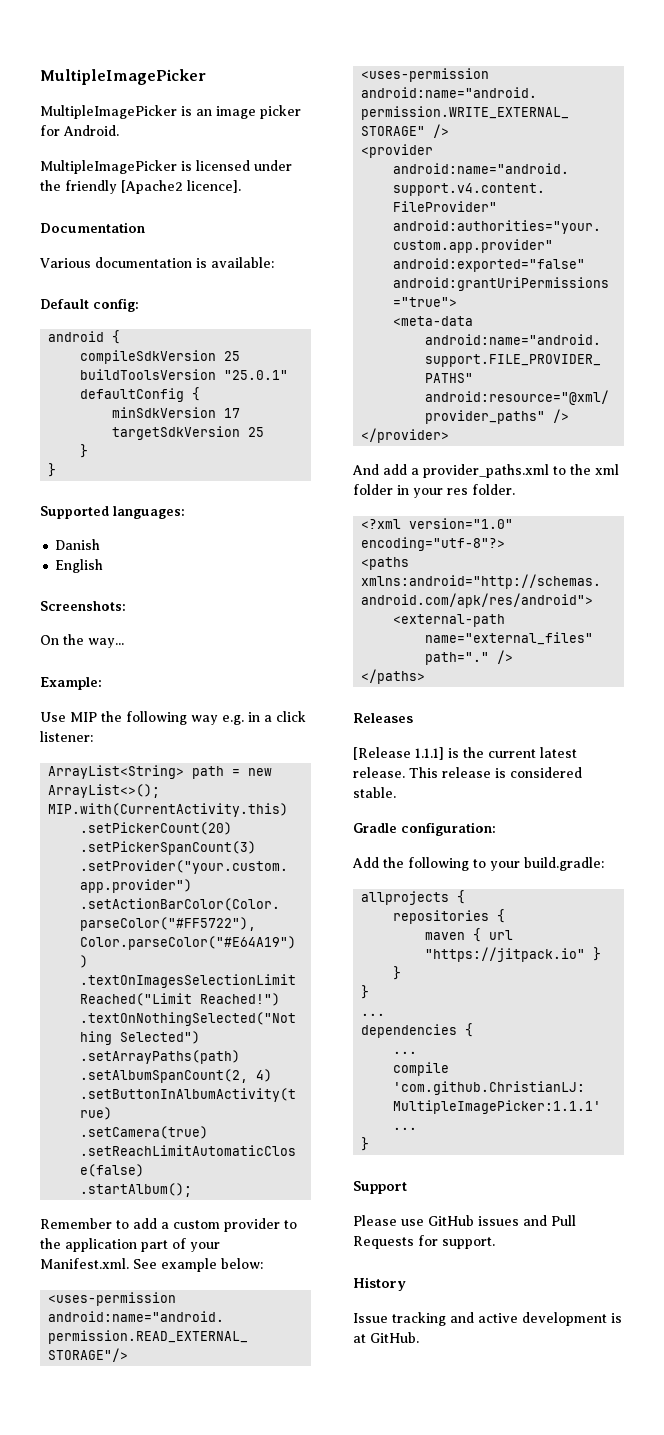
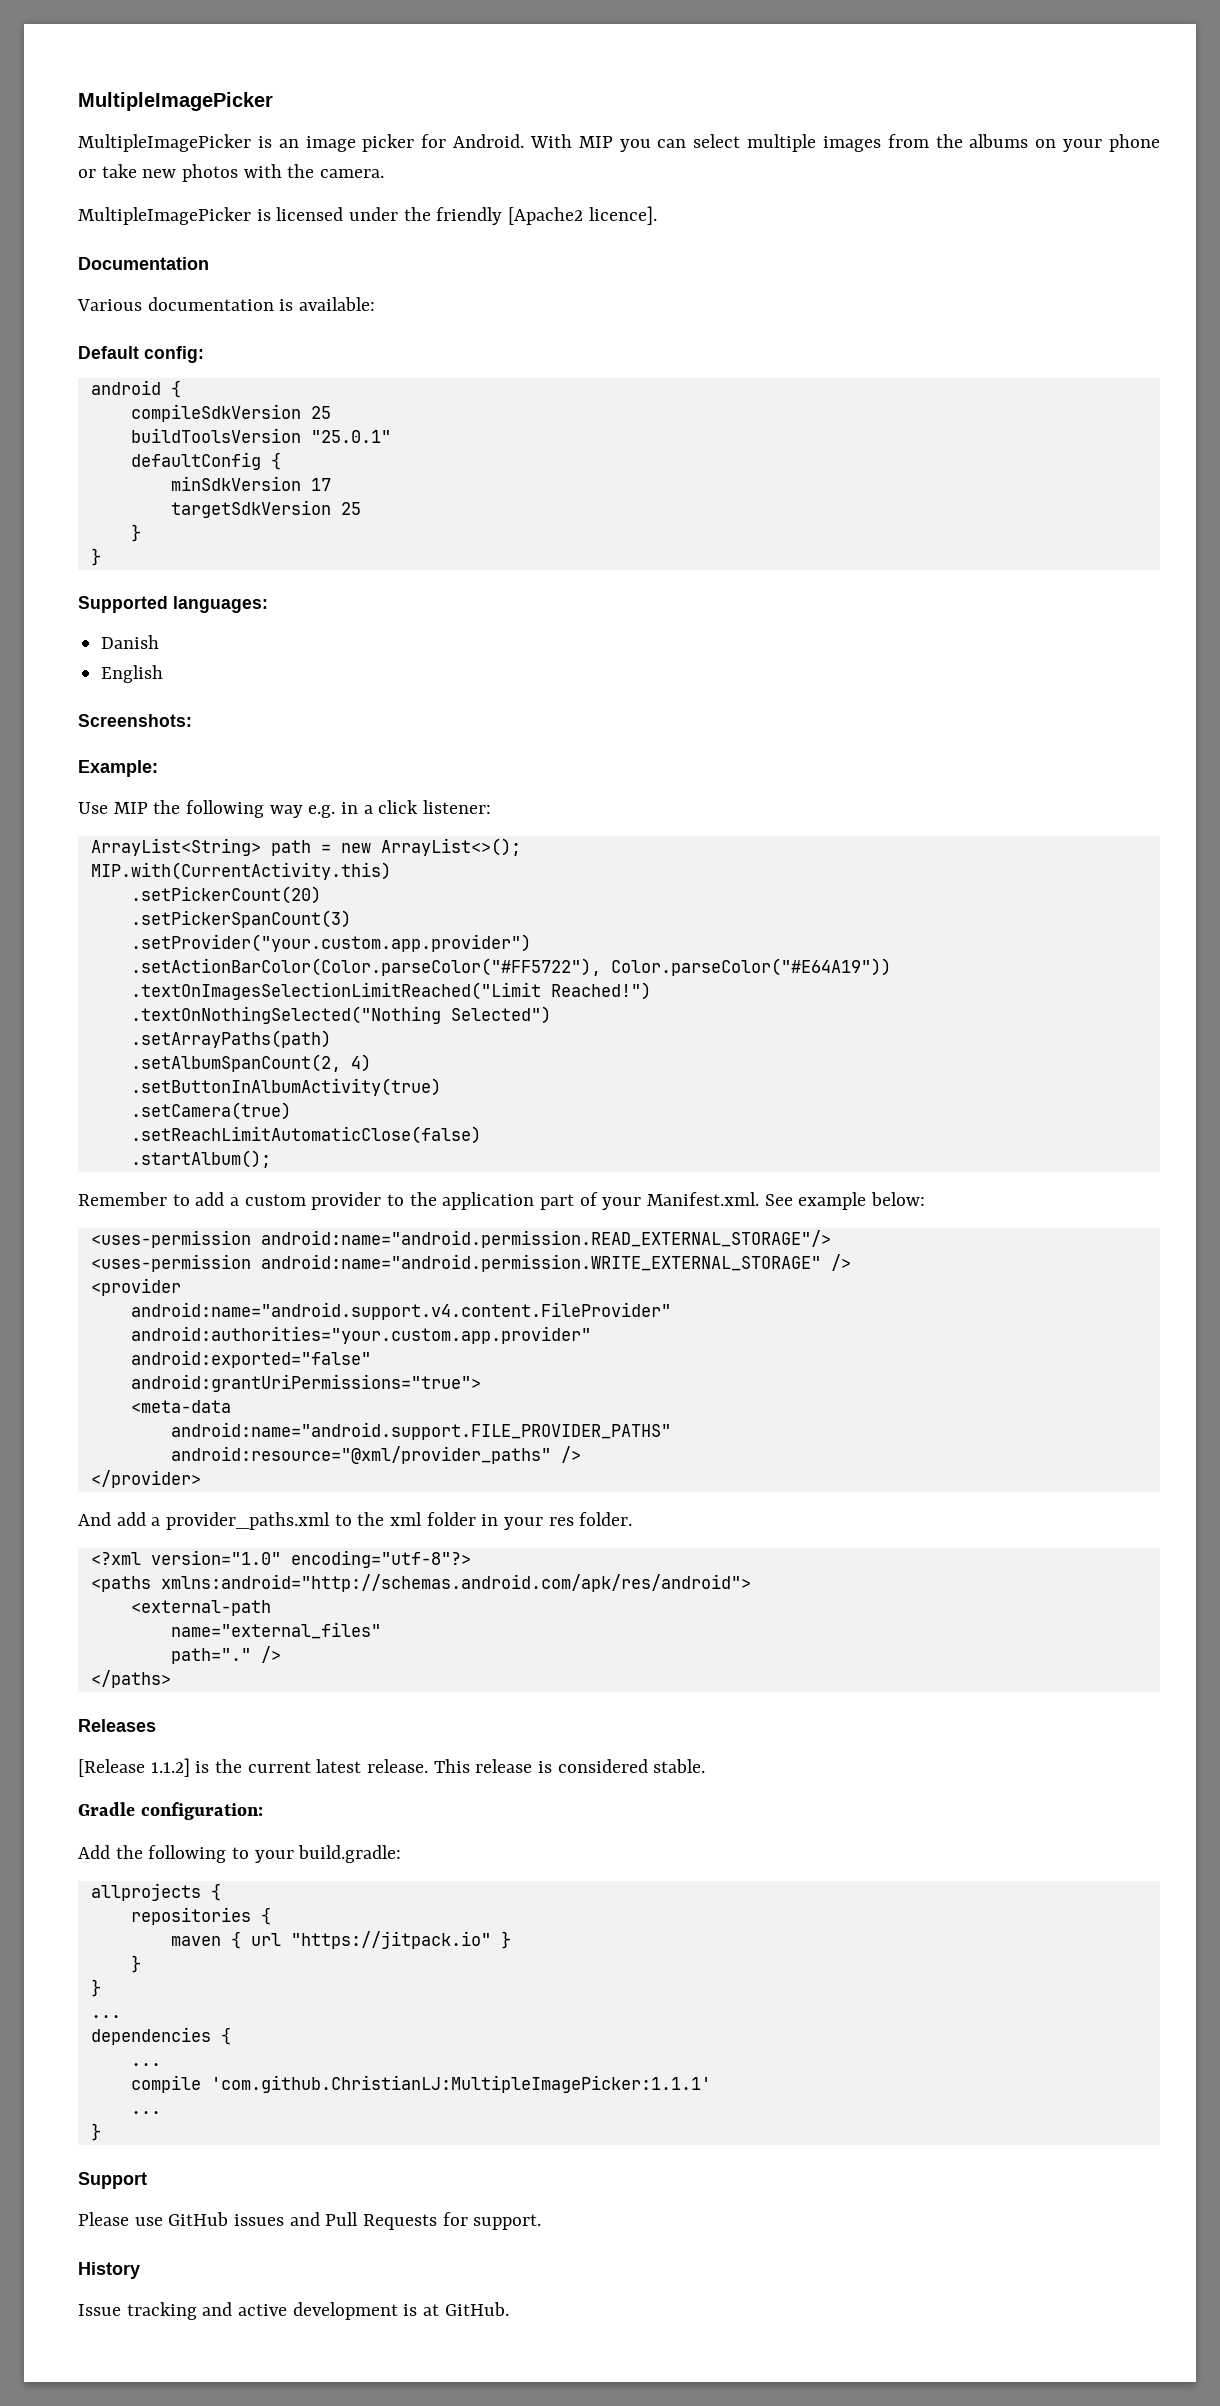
+ With MIP you can select multiple images from the albums on your phone or take new photos with the camera.
- On the way...
- [Release 1.1.1] is the current latest release.
+ [Release 1.1.2] is the current latest release.

